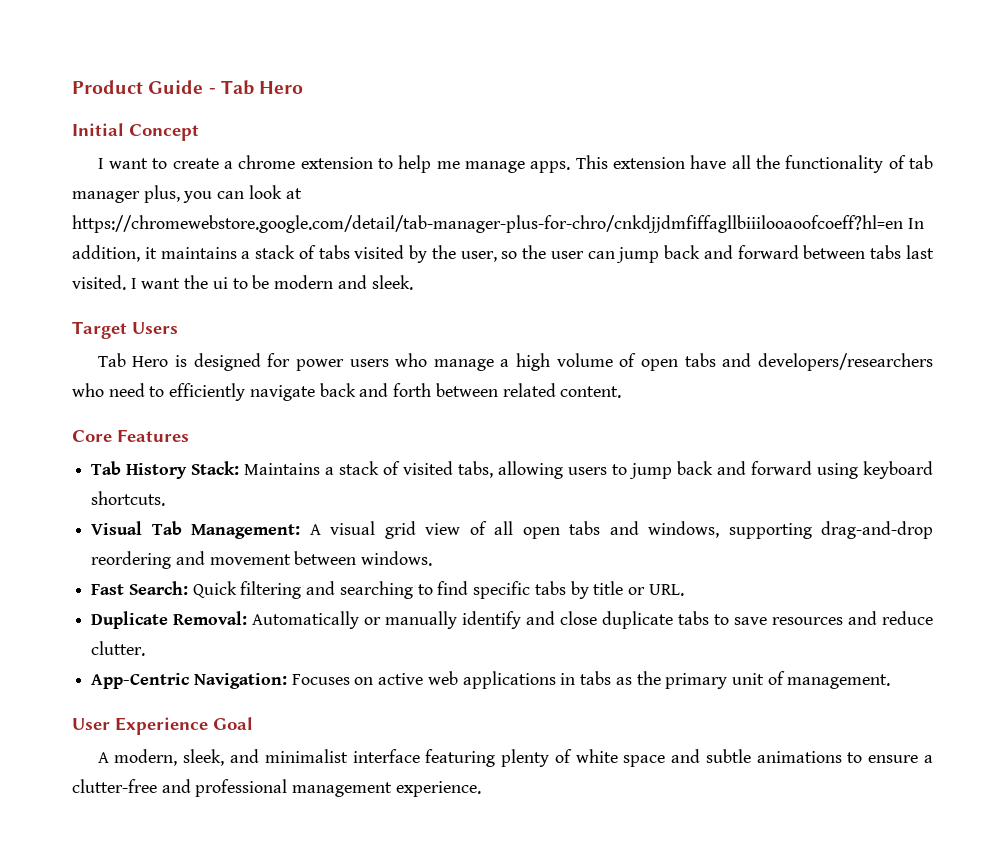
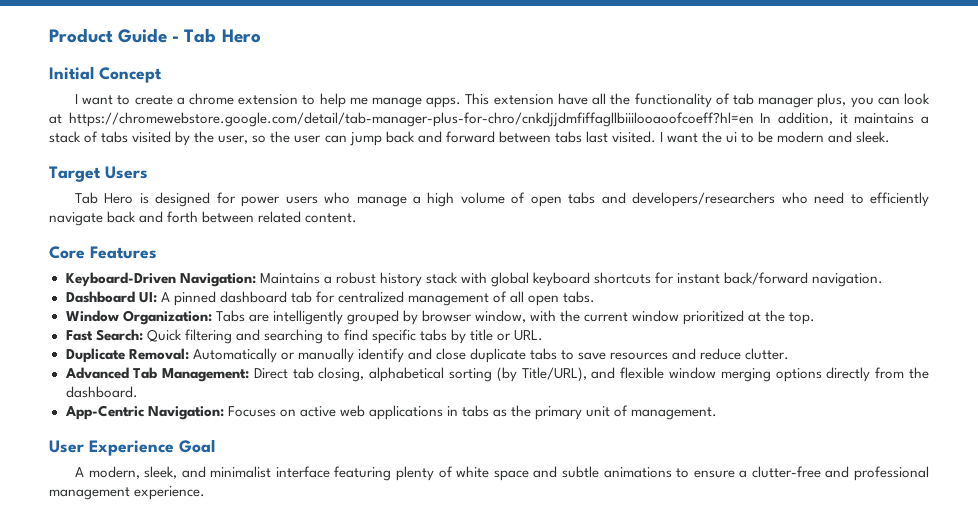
- Tab History Stack: Maintains a stack of visited tabs, allowing users to jump back and forward using keyboard shortcuts.
- Visual Tab Management: A visual grid view of all open tabs and windows, supporting drag-and-drop reordering and movement between windows.
+ Keyboard-Driven Navigation: Maintains a robust history stack with global keyboard shortcuts for instant back/forward navigation.
+ Dashboard UI: A pinned dashboard tab for centralized management of all open tabs.
+ Window Organization: Tabs are intelligently grouped by browser window, with the current window prioritized at the top.
+ Advanced Tab Management: Direct tab closing, alphabetical sorting (by Title/URL), and flexible window merging options directly from the dashboard.

